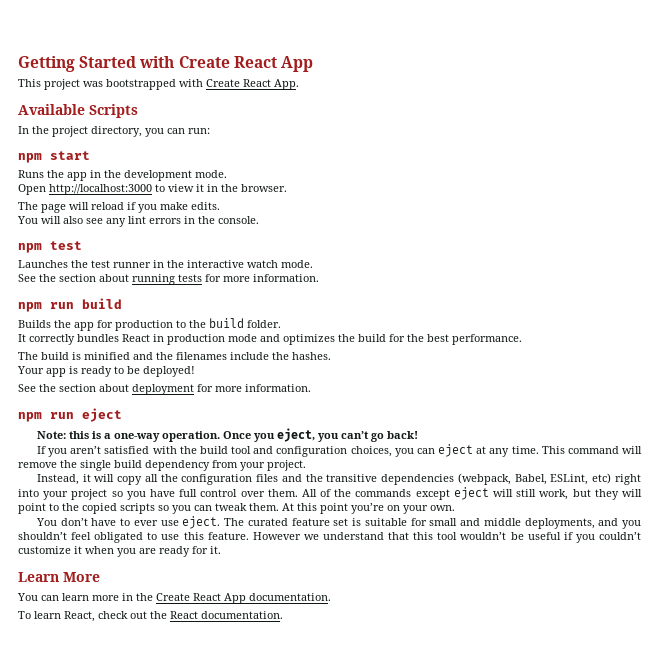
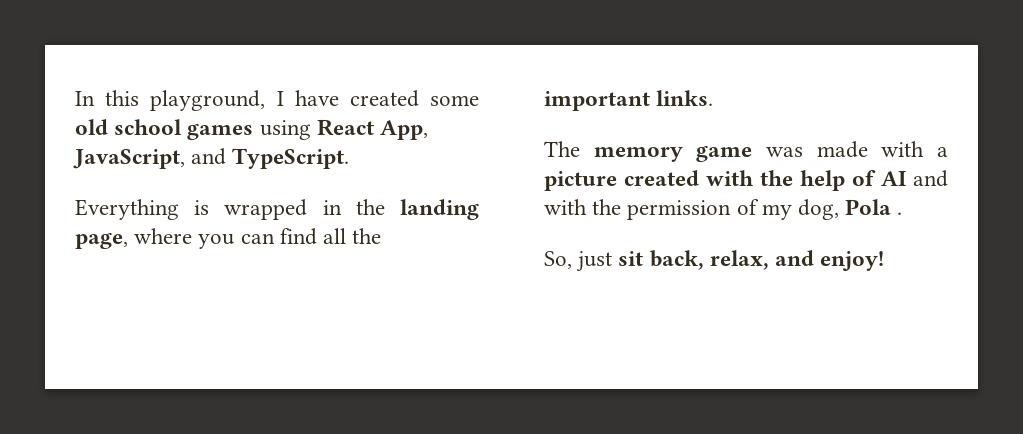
- Getting Started with Create React App
- This project was bootstrapped with Create React App.
- Available Scripts
- In the project directory, you can run:
- npm start
- Runs the app in the development mode.
- Open http://localhost:3000 to view it in the browser.
- The page will reload if you make edits.
- You will also see any lint errors in the console.
- npm test
- Launches the test runner in the interactive watch mode.
- See the section about running tests for more information.
- npm run build
- Builds the app for production to the build folder.
- It correctly bundles React in production mode and optimizes the build for the best performance.
- The build is minified and the filenames include the hashes.
- Your app is ready to be deployed!
- See the section about deployment for more information.
- npm run eject
- Note: this is a one-way operation. Once you eject, you can’t go back!
- If you aren’t satisfied with the build tool and configuration choices, you can eject at any time. This command will remove the single build dependency from your project.
- Instead, it will copy all the configuration files and the transitive dependencies (webpack, Babel, ESLint, etc) right into your project so you have full control over them. All of the commands except eject will still work, but they will point to the copied scripts so you can tweak them. At this point you’re on your own.
- You don’t have to ever use eject. The curated feature set is suitable for small and middle deployments, and you shouldn’t feel obligated to use this feature. However we understand that this tool wouldn’t be useful if you couldn’t customize it when you are ready for it.
- Learn More
- You can learn more in the Create React App documentation.
- To learn React, check out the React documentation.
+ In this playground, I have created some old school games using React App, JavaScript, and TypeScript.
+ Everything is wrapped in the landing page, where you can find all the important links.
+ The memory game was made with a picture created with the help of AI and with the permission of my dog, Pola .
+ So, just sit back, relax, and enjoy!

